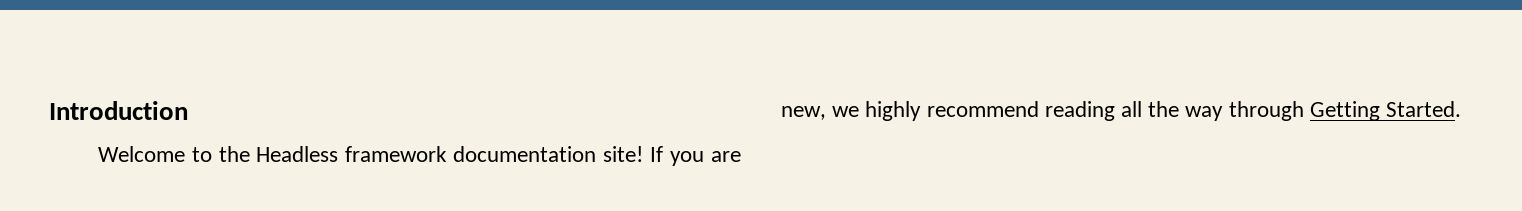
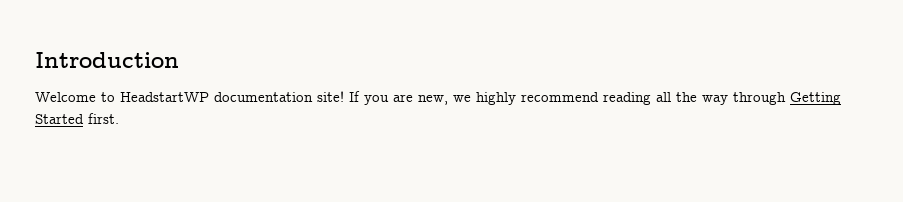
- Welcome to the Headless framework documentation site!
+ Welcome to HeadstartWP documentation site!
- If you are new, we highly recommend reading all the way through Getting Started.
+ If you are new, we highly recommend reading all the way through Getting Started first.

